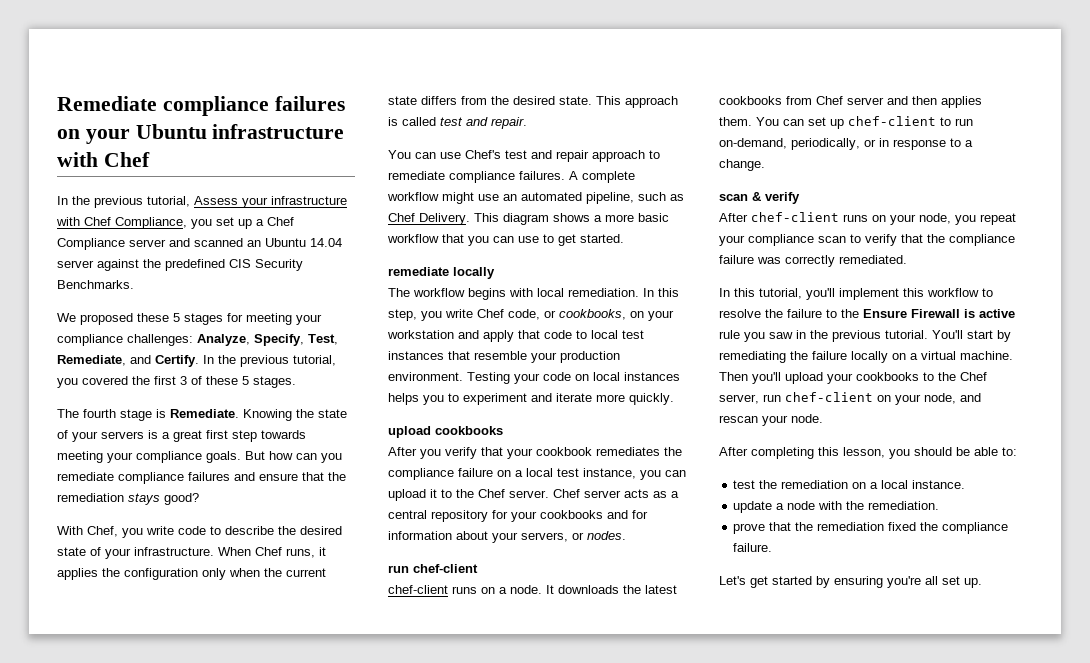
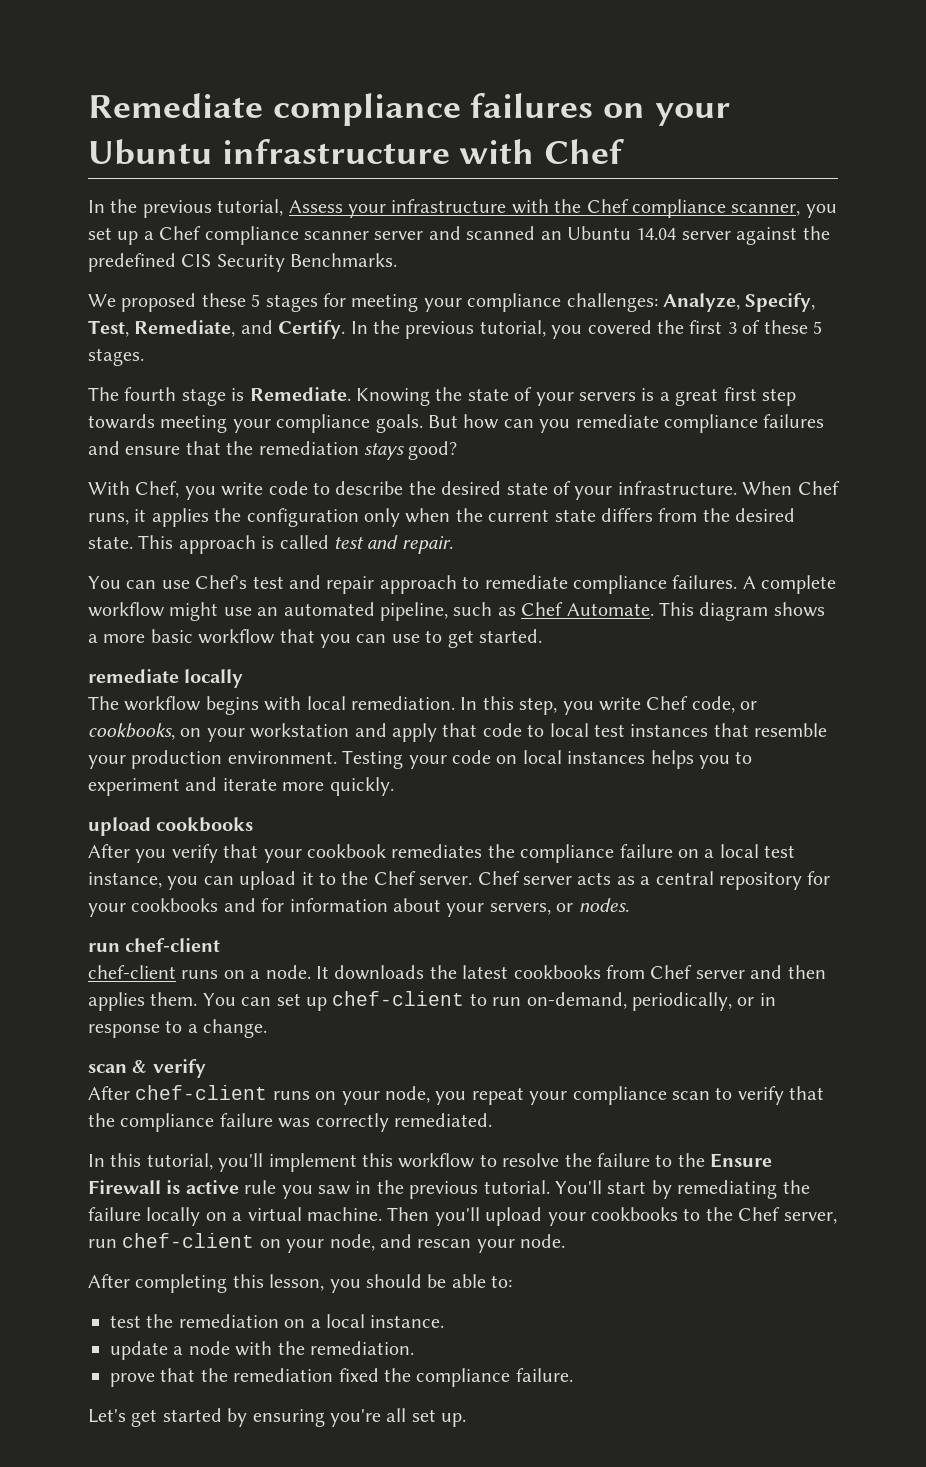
- In the previous tutorial, Assess your infrastructure with Chef Compliance, you set up a Chef Compliance server and scanned an Ubuntu 14.04 server against the predefined CIS Security Benchmarks.
+ In the previous tutorial, Assess your infrastructure with the Chef compliance scanner, you set up a Chef compliance scanner server and scanned an Ubuntu 14.04 server against the predefined CIS Security Benchmarks.
- A complete workflow might use an automated pipeline, such as Chef Delivery.
+ A complete workflow might use an automated pipeline, such as Chef Automate.

